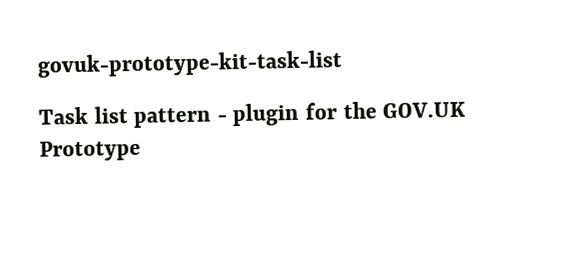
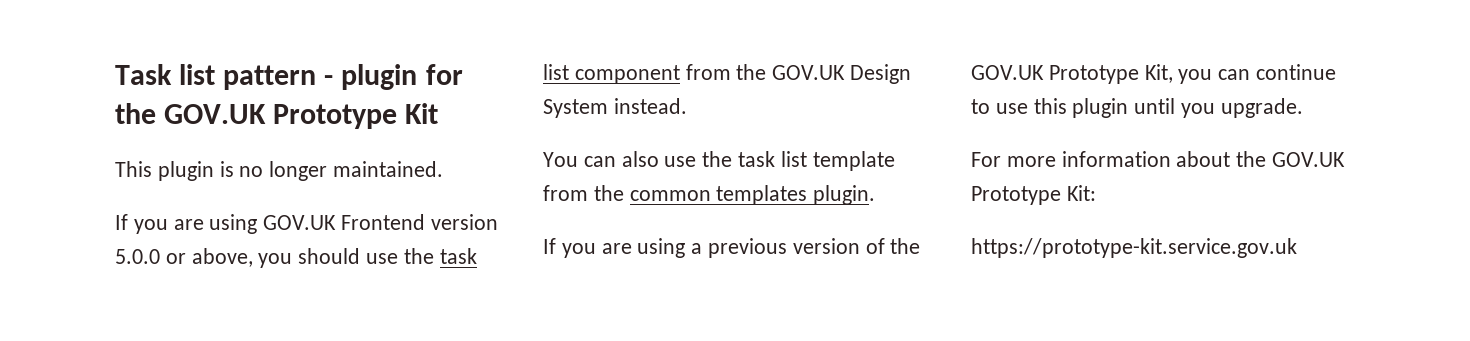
- govuk-prototype-kit-task-list
- Task list pattern - plugin for the GOV.UK Prototype
+ Task list pattern - plugin for the GOV.UK Prototype Kit
+ This plugin is no longer maintained.
+ If you are using GOV.UK Frontend version 5.0.0 or above, you should use the task list component from the GOV.UK Design System instead.
+ You can also use the task list template from the common templates plugin.
+ If you are using a previous version of the GOV.UK Prototype Kit, you can continue to use this plugin until you upgrade.
+ For more information about the GOV.UK Prototype Kit:
+ https://prototype-kit.service.gov.uk

